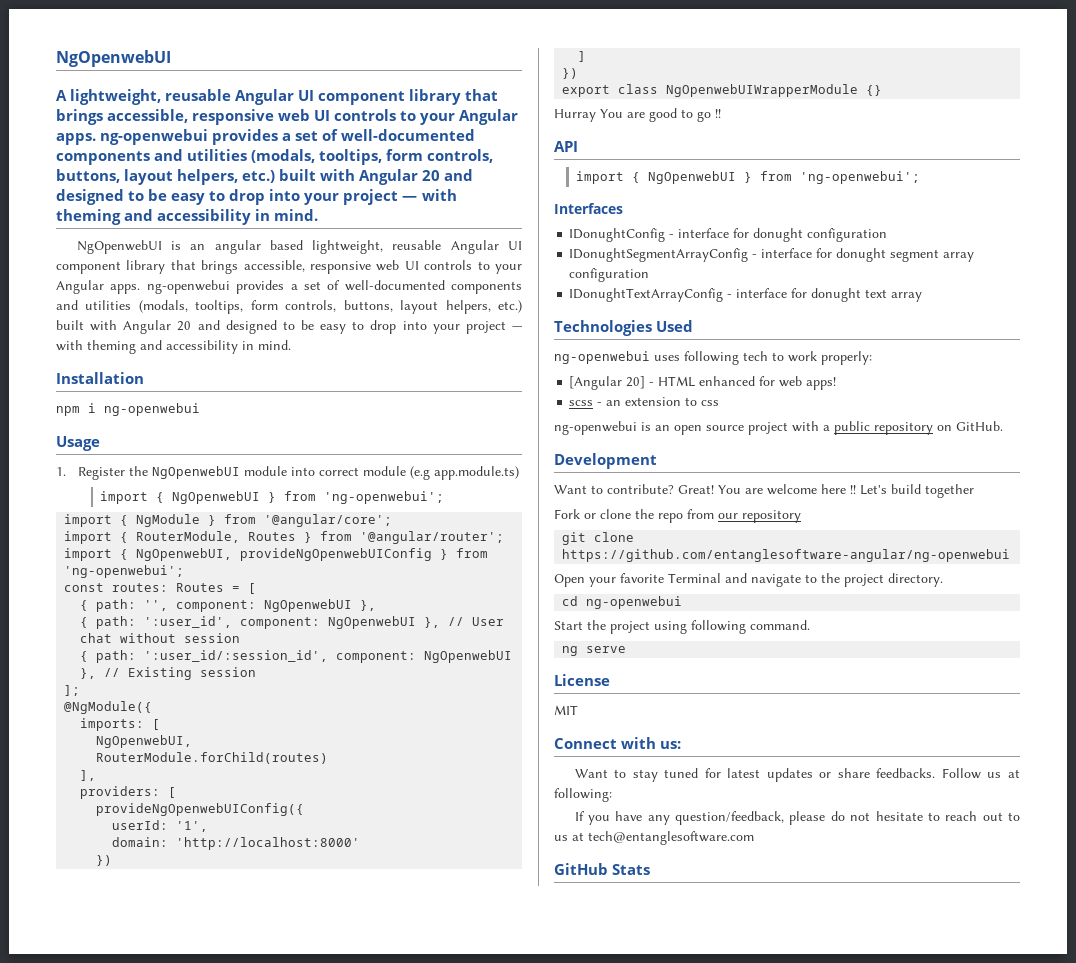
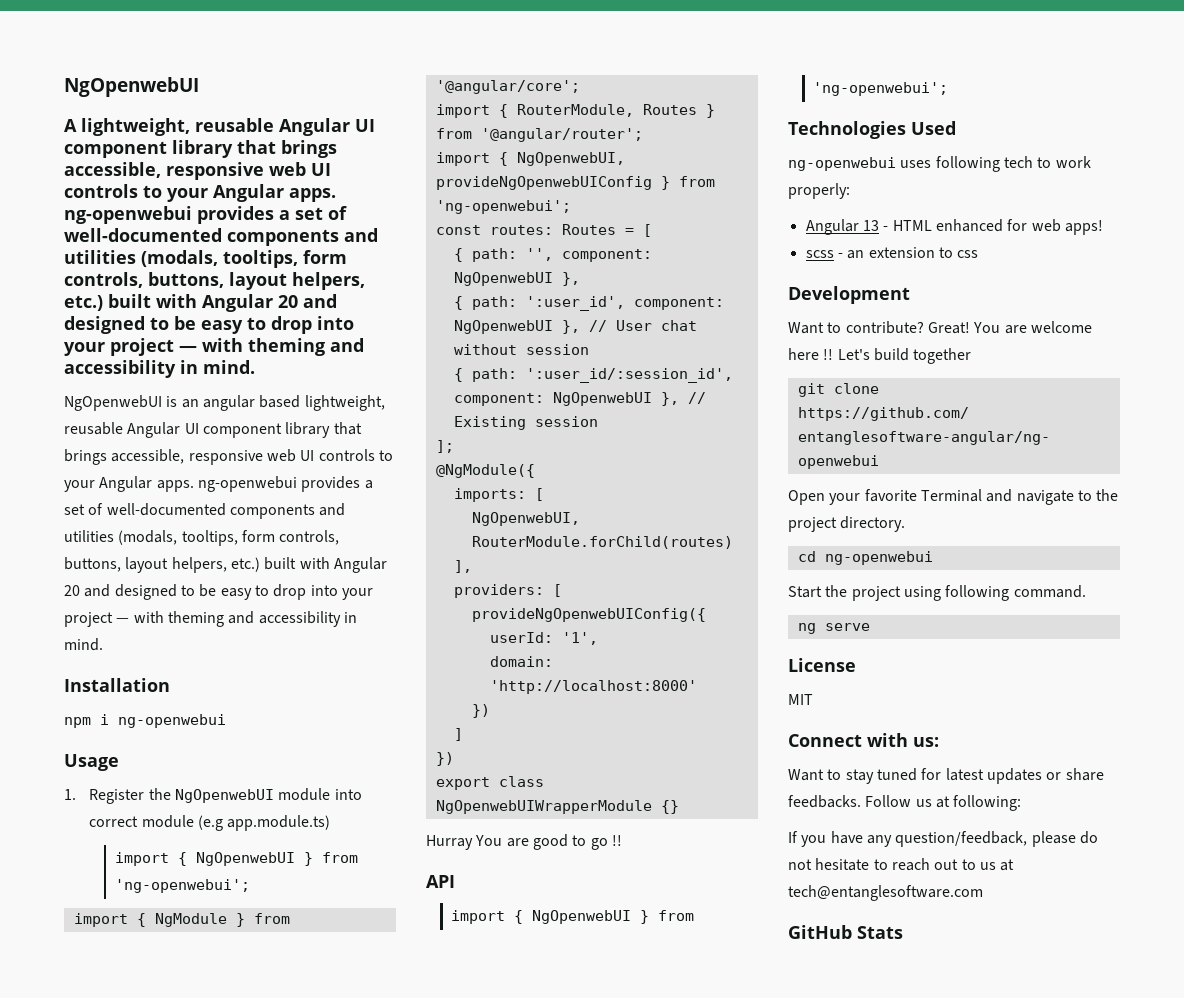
- Interfaces
- IDonughtConfig - interface for donught configuration
- IDonughtSegmentArrayConfig - interface for donught segment array configuration
- IDonughtTextArrayConfig - interface for donught text array
- [Angular 20] - HTML enhanced for web apps!
+ Angular 13 - HTML enhanced for web apps!
- ng-openwebui is an open source project with a public repository on GitHub.
- Fork or clone the repo from our repository

